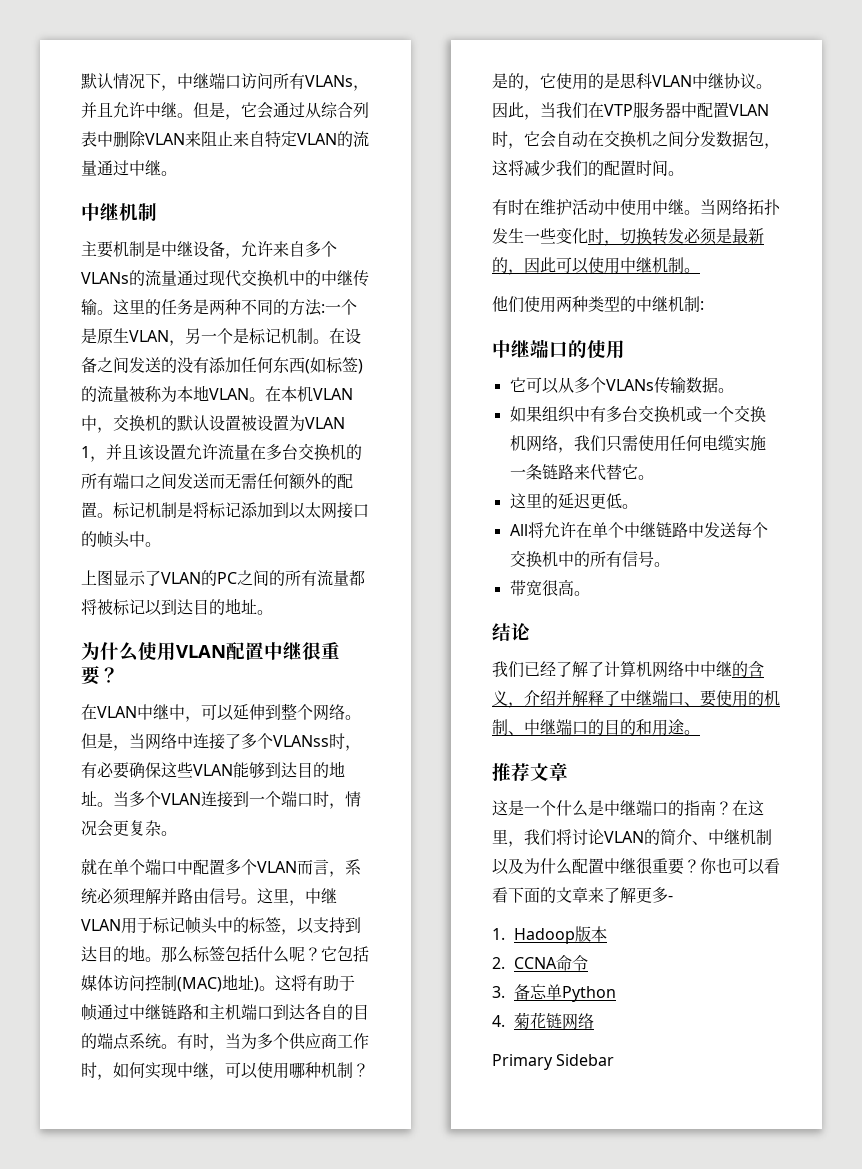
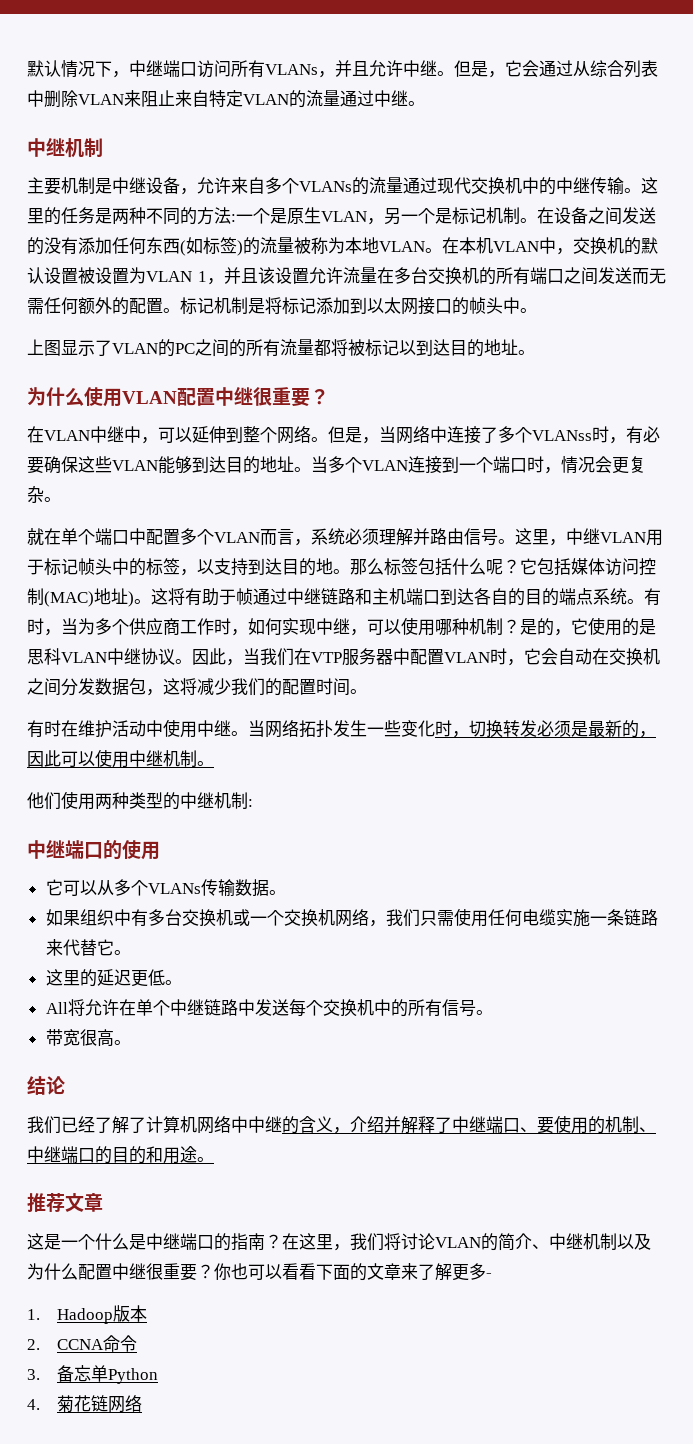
- Primary Sidebar

